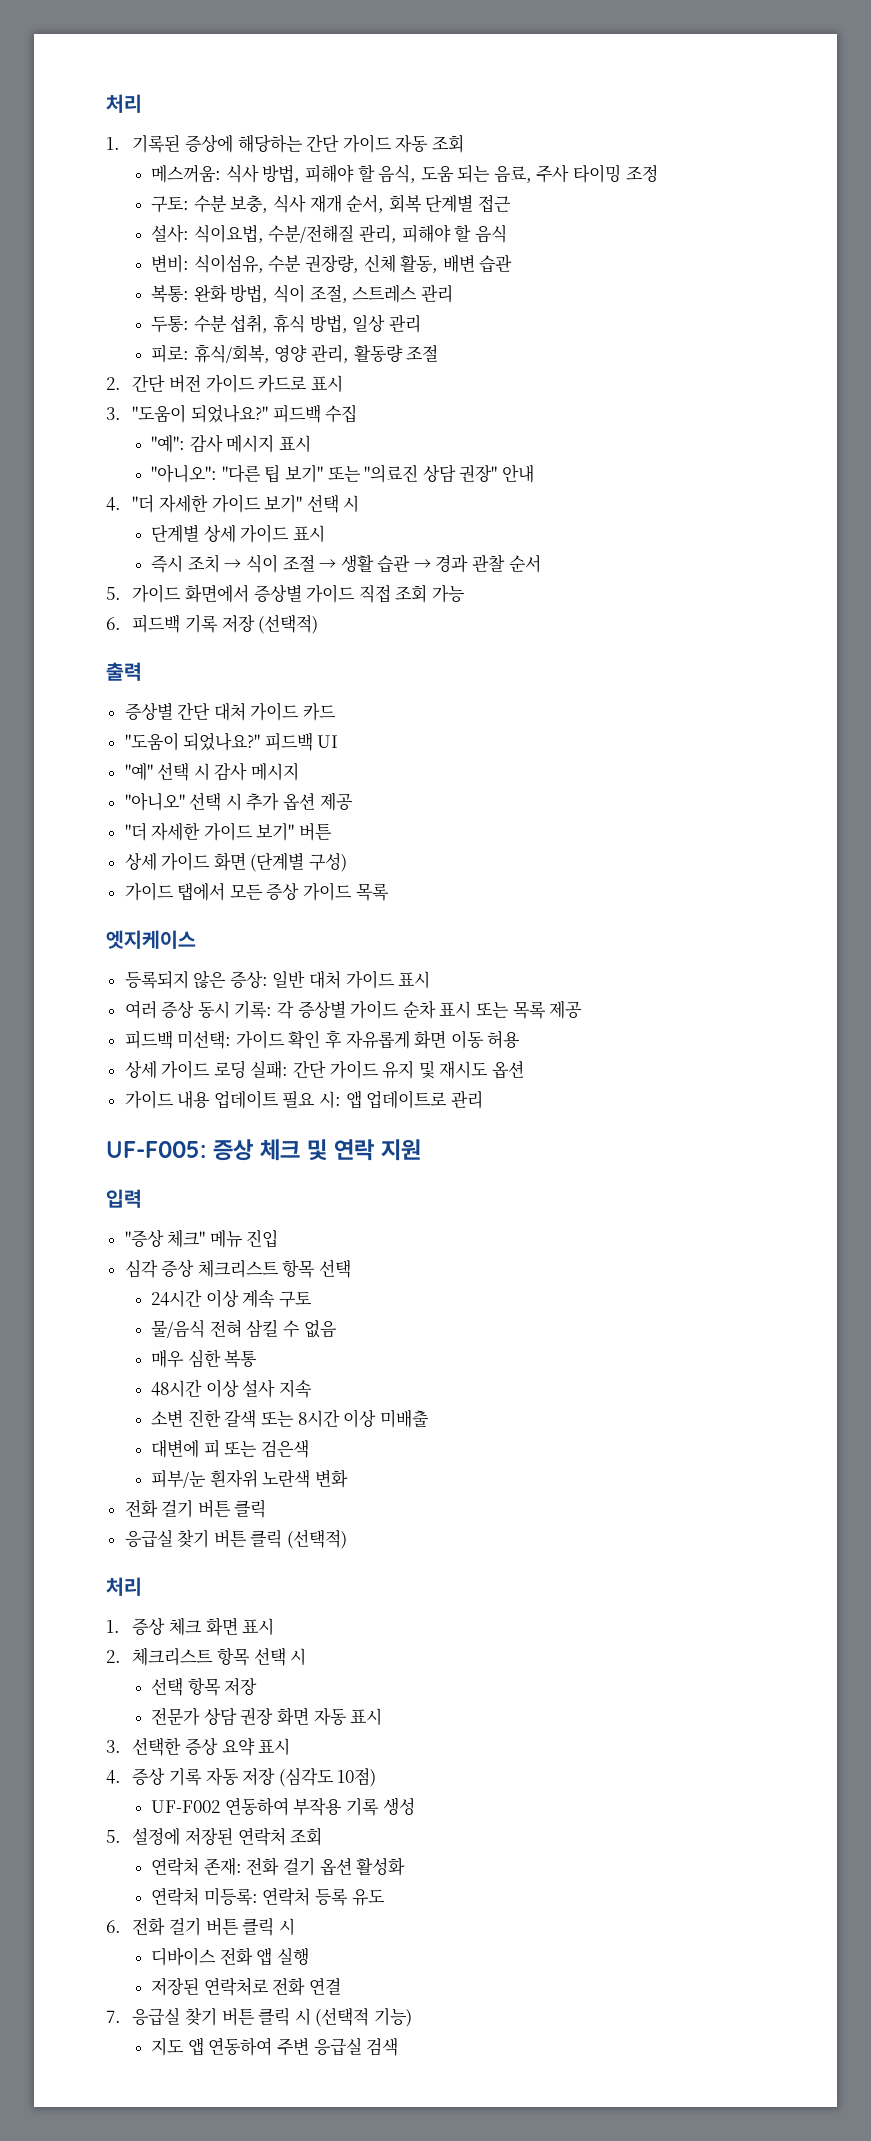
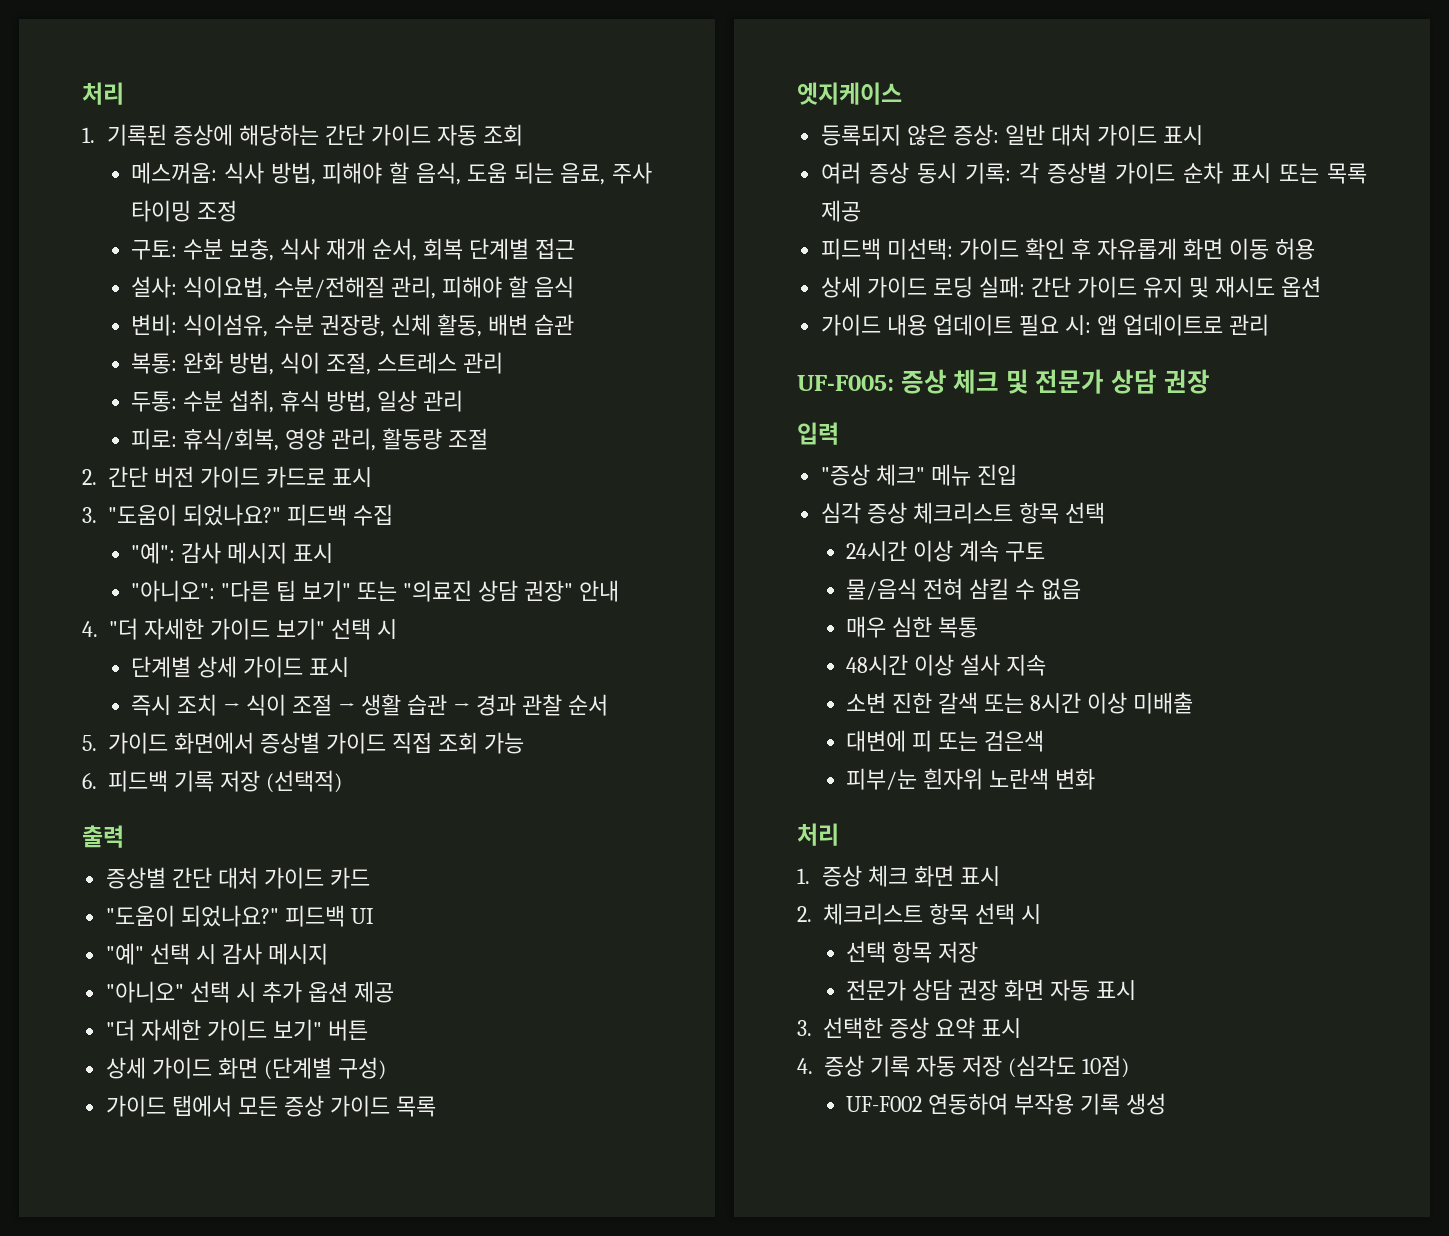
- UF-F005: 증상 체크 및 연락 지원
+ UF-F005: 증상 체크 및 전문가 상담 권장
  피부/눈 흰자위 노란색 변화
- 전화 걸기 버튼 클릭
- 응급실 찾기 버튼 클릭 (선택적)
- 5. 설정에 저장된 연락처 조회
- 연락처 존재: 전화 걸기 옵션 활성화
- 연락처 미등록: 연락처 등록 유도
- 6. 전화 걸기 버튼 클릭 시
- 디바이스 전화 앱 실행
- 저장된 연락처로 전화 연결
- 7. 응급실 찾기 버튼 클릭 시 (선택적 기능)
- 지도 앱 연동하여 주변 응급실 검색

